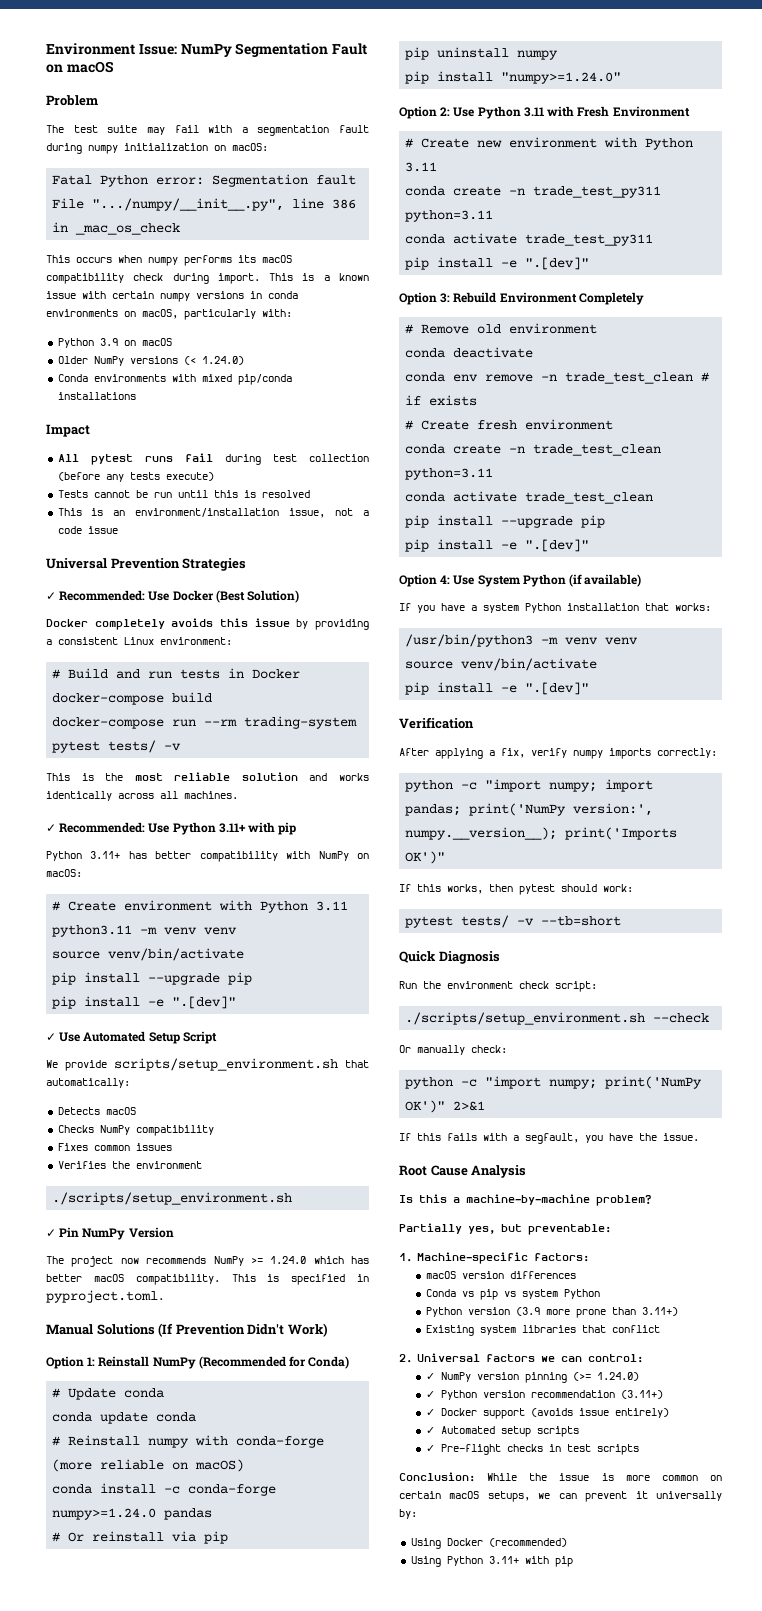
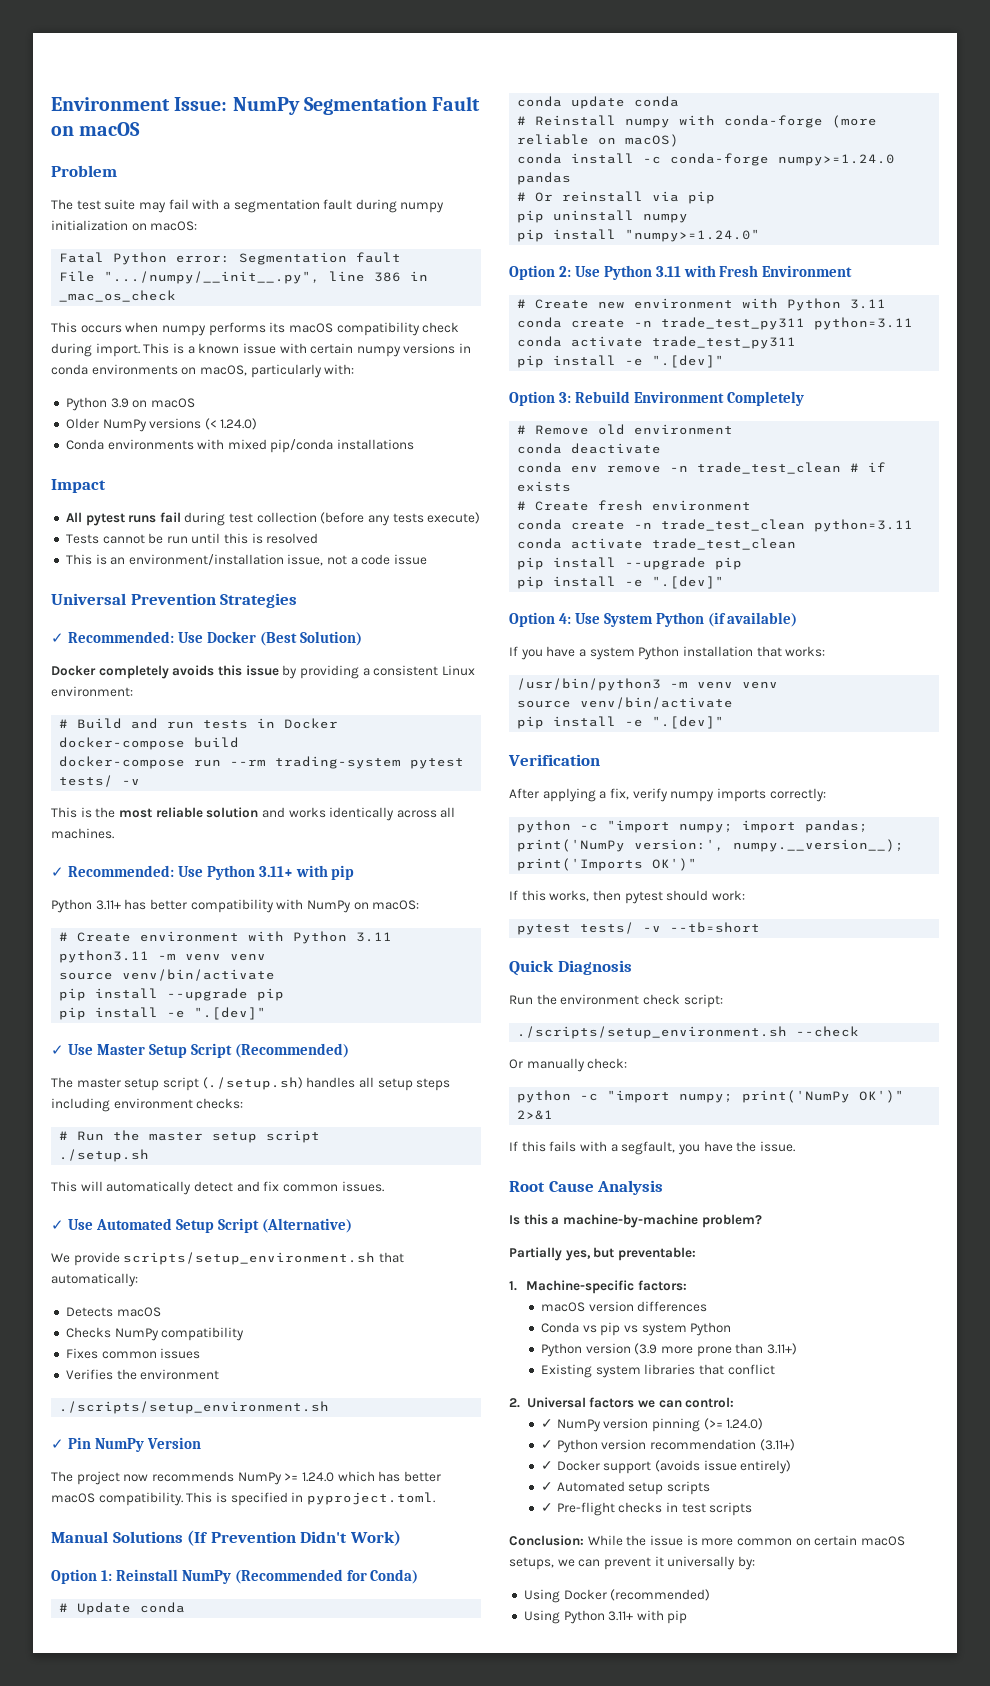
+ ✓ Use Master Setup Script (Recommended)
+ The master setup script (./setup.sh) handles all setup steps including environment checks:
+ # Run the master setup script
+ ./setup.sh
+ This will automatically detect and fix common issues.
- ✓ Use Automated Setup Script
+ ✓ Use Automated Setup Script (Alternative)

